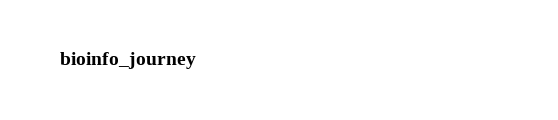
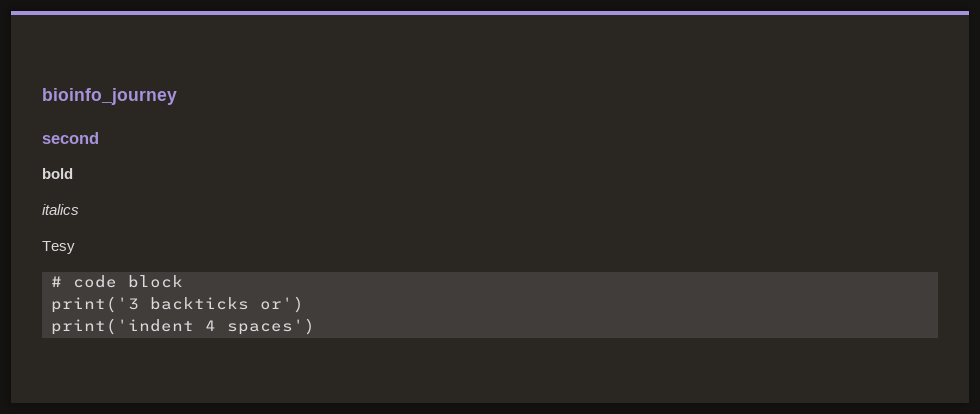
+ second
+ bold
+ italics
+ Tesy
+ # code block
+ print('3 backticks or')
+ print('indent 4 spaces')

